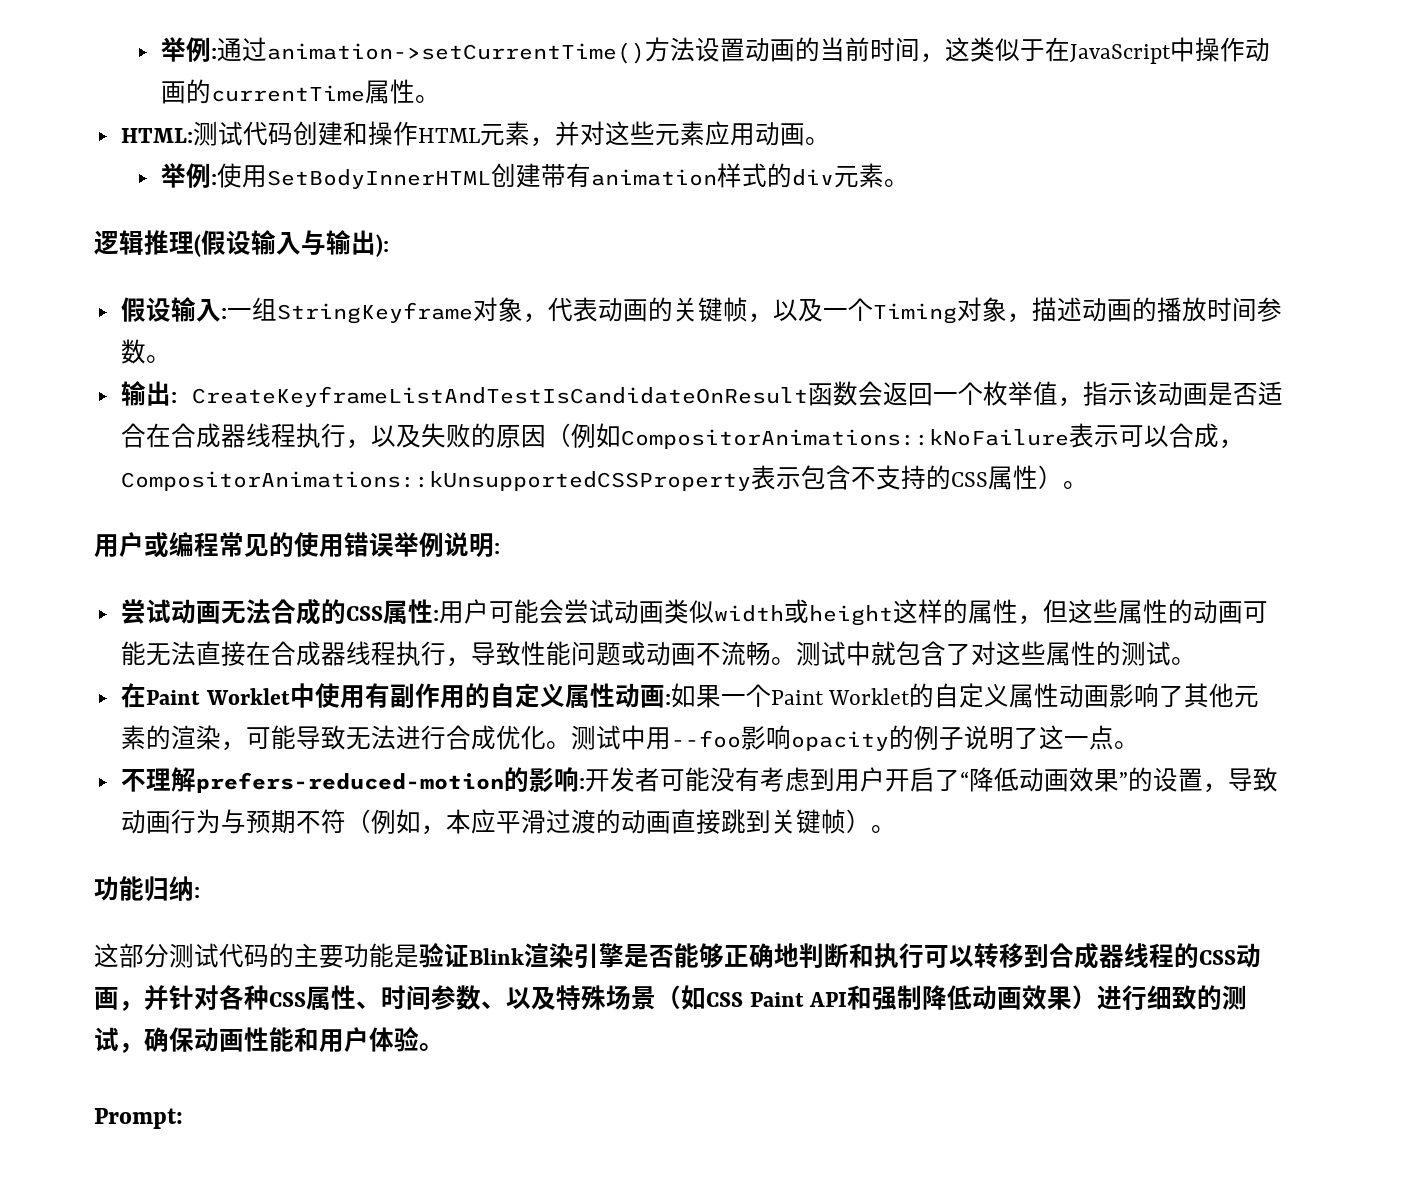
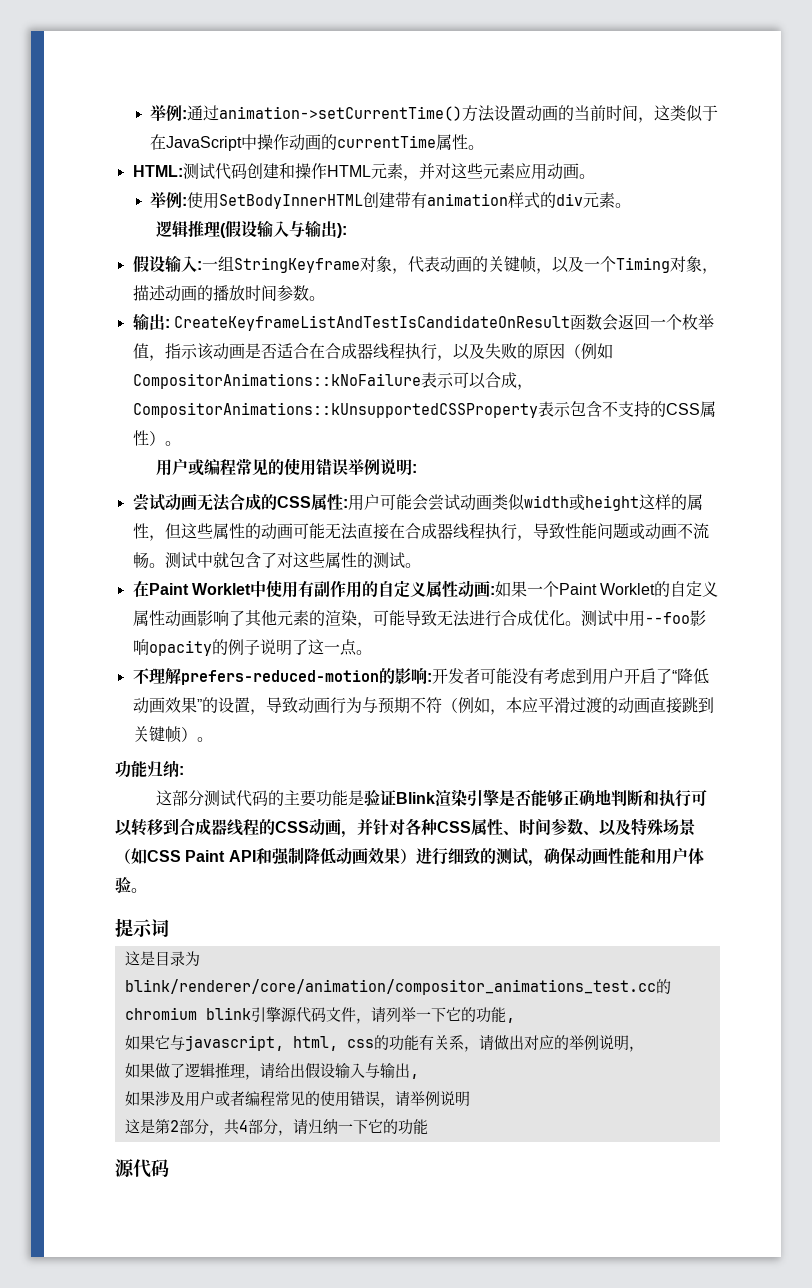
- Prompt:
+ 提示词
+ 这是目录为blink/renderer/core/animation/compositor_animations_test.cc的chromium blink引擎源代码文件，请列举一下它的功能,
+ 如果它与javascript, html, css的功能有关系，请做出对应的举例说明，
+ 如果做了逻辑推理，请给出假设输入与输出,
+ 如果涉及用户或者编程常见的使用错误，请举例说明
+ 这是第2部分，共4部分，请归纳一下它的功能
+ 源代码

